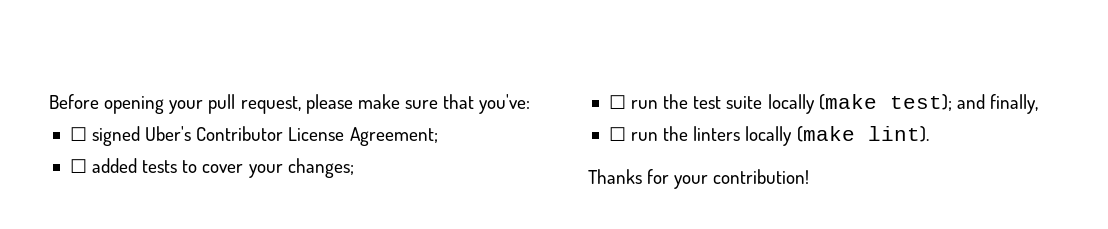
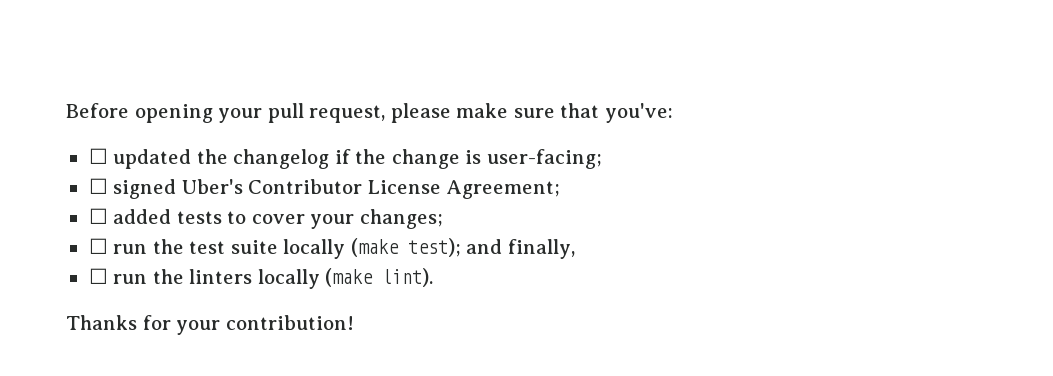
+ ☐ updated the changelog if the change is user-facing;

